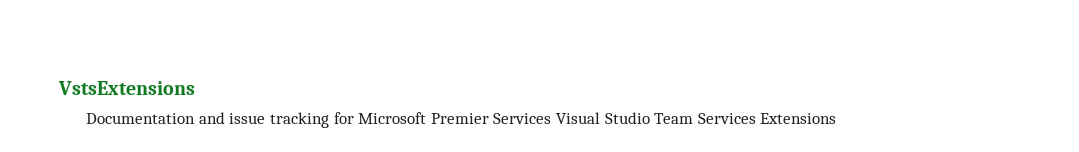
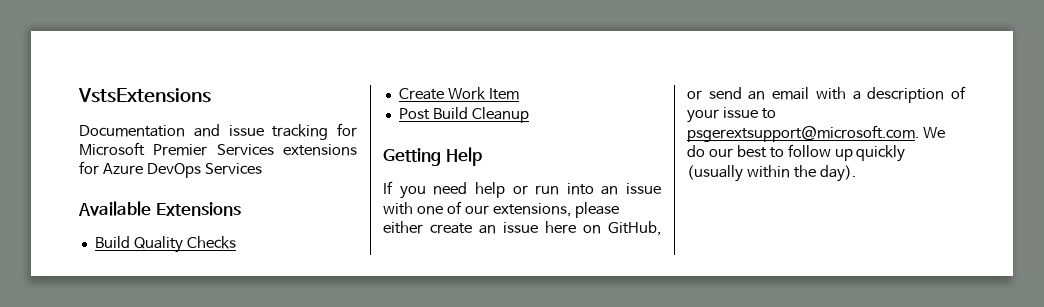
- Documentation and issue tracking for Microsoft Premier Services Visual Studio Team Services Extensions
+ Documentation and issue tracking for Microsoft Premier Services extensions for Azure DevOps Services
+ Available Extensions
+ Build Quality Checks
+ Create Work Item
+ Post Build Cleanup
+ Getting Help
+ If you need help or run into an issue with one of our extensions, please either create an issue here on GitHub, or send an email with a description of your issue to psgerextsupport@microsoft.com. We do our best to follow up quickly (usually within the day).

